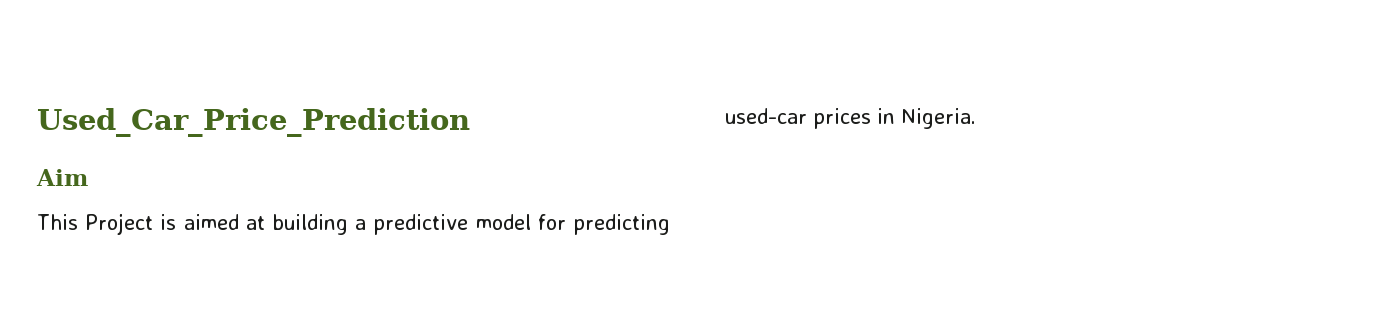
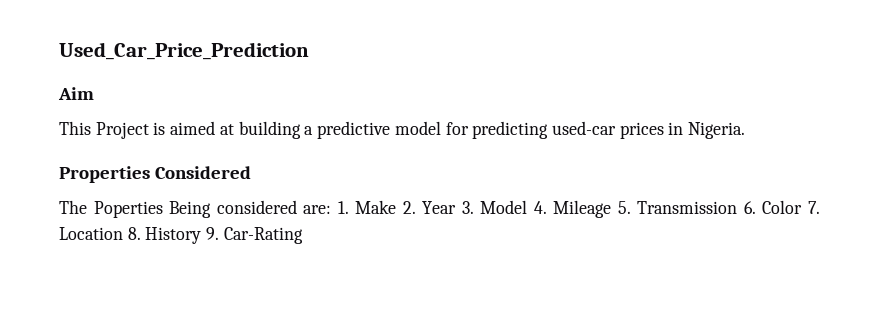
+ Properties Considered
+ The Poperties Being considered are: 1. Make 2. Year 3. Model 4. Mileage 5. Transmission 6. Color 7. Location 8. History 9. Car-Rating

